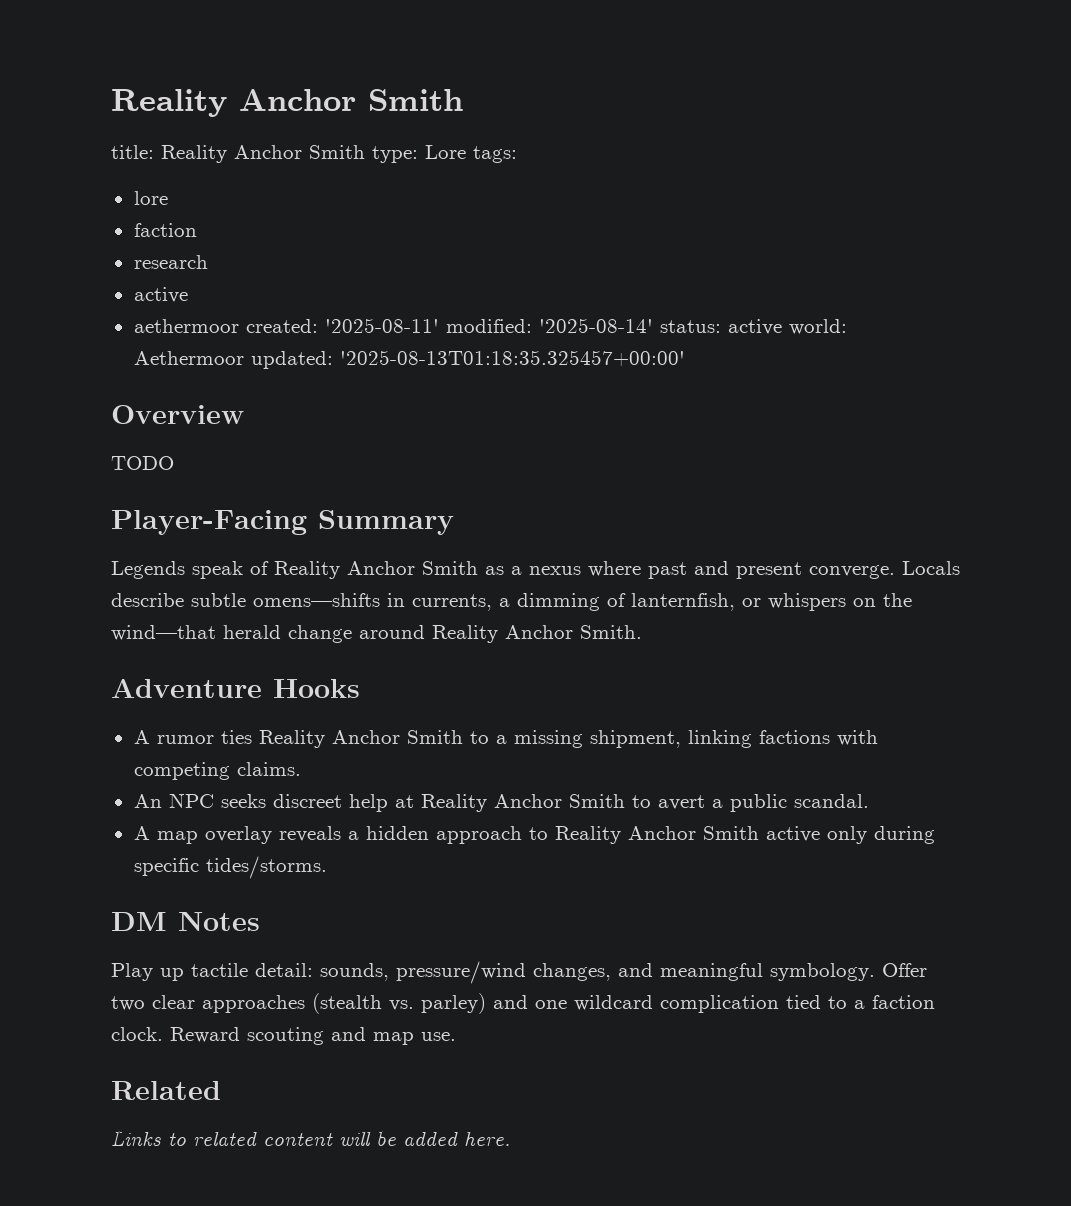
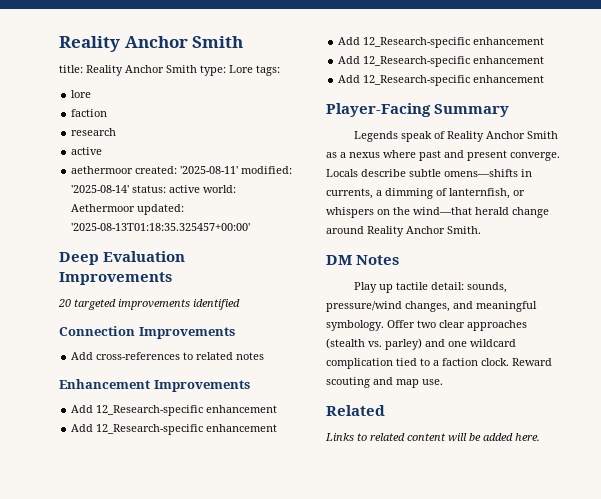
- Overview
- TODO
+ Deep Evaluation Improvements
+ 20 targeted improvements identified
+ Connection Improvements
+ Add cross-references to related notes
+ Enhancement Improvements
+ Add 12_Research-specific enhancement
+ Add 12_Research-specific enhancement
+ Add 12_Research-specific enhancement
+ Add 12_Research-specific enhancement
+ Add 12_Research-specific enhancement
- Adventure Hooks
- A rumor ties Reality Anchor Smith to a missing shipment, linking factions with competing claims.
- An NPC seeks discreet help at Reality Anchor Smith to avert a public scandal.
- A map overlay reveals a hidden approach to Reality Anchor Smith active only during specific tides/storms.

